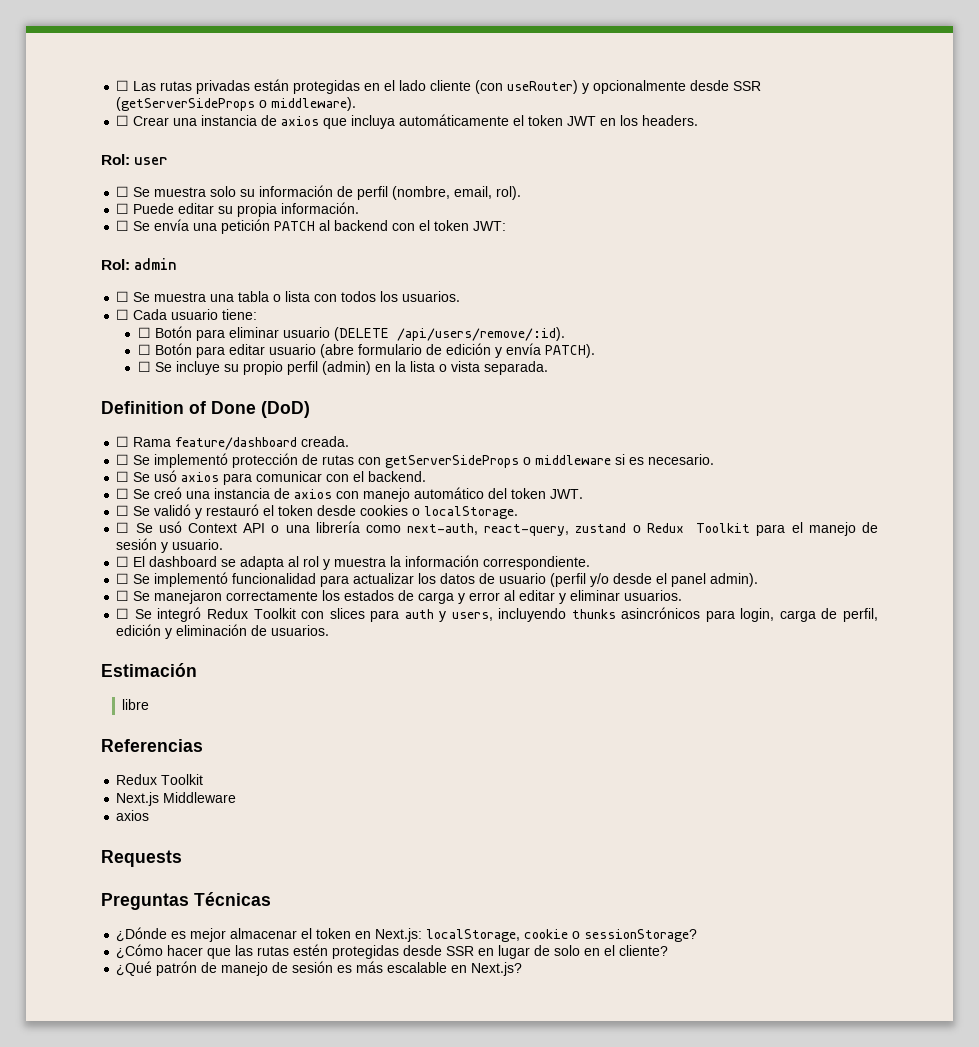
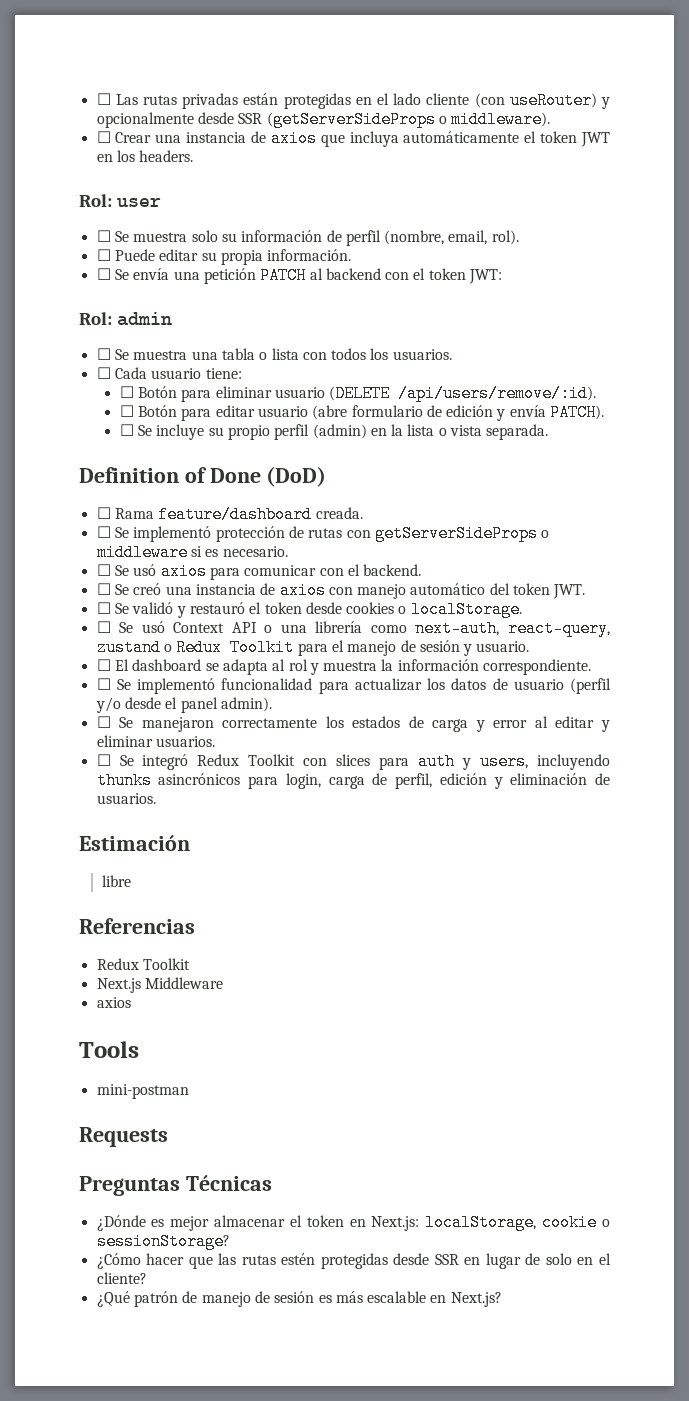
+ Tools
+ mini-postman

